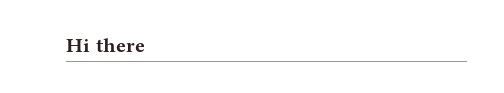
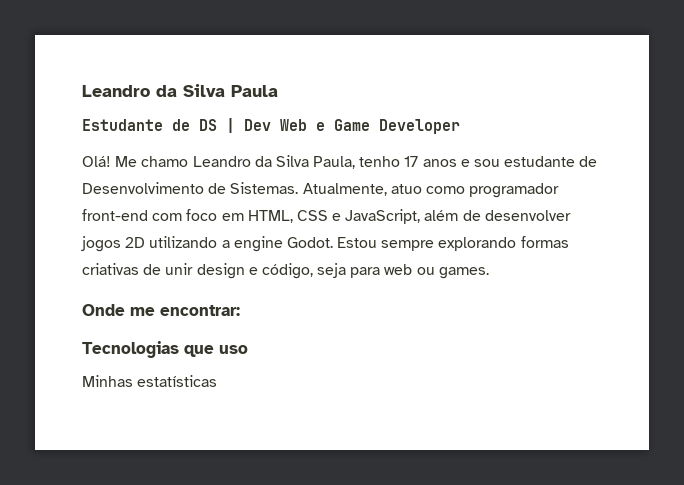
- Hi there
+ Leandro da Silva Paula
+ Estudante de DS | Dev Web e Game Developer
+ Olá! Me chamo Leandro da Silva Paula, tenho 17 anos e sou estudante de Desenvolvimento de Sistemas. Atualmente, atuo como programador front-end com foco em HTML, CSS e JavaScript, além de desenvolver jogos 2D utilizando a engine Godot. Estou sempre explorando formas criativas de unir design e código, seja para web ou games.
+ Onde me encontrar:
+ Tecnologias que uso
+ Minhas estatísticas

